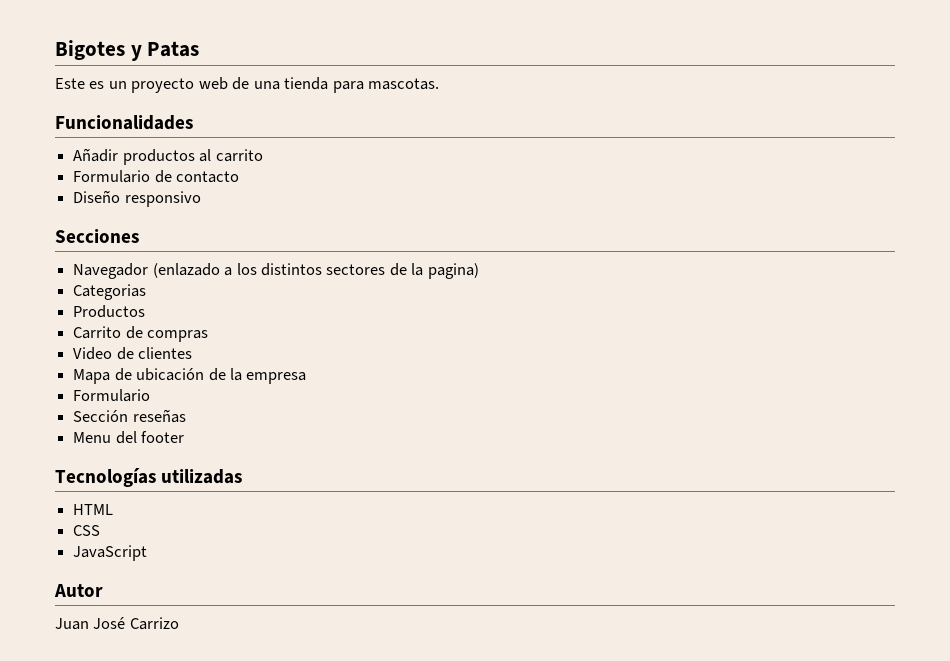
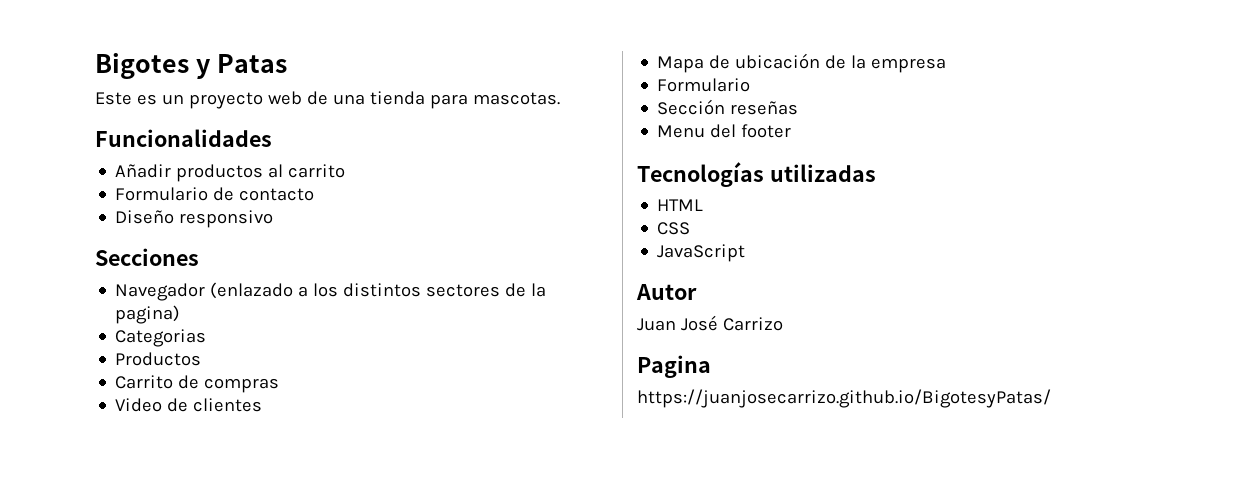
+ Pagina
+ https://juanjosecarrizo.github.io/BigotesyPatas/

